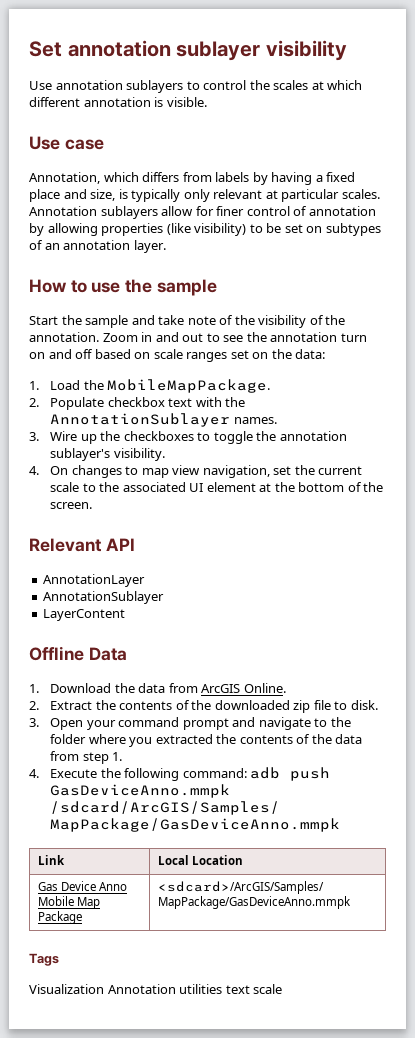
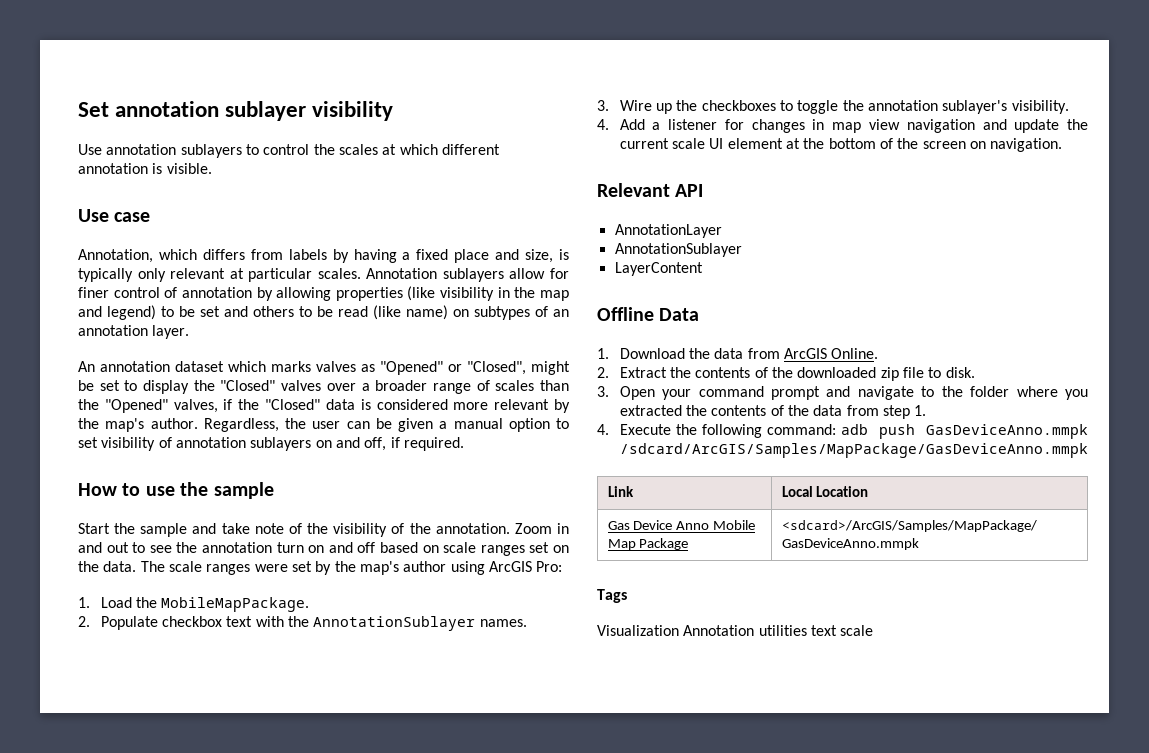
- Annotation sublayers allow for finer control of annotation by allowing properties (like visibility) to be set on subtypes of an annotation layer.
+ Annotation sublayers allow for finer control of annotation by allowing properties (like visibility in the map and legend) to be set and others to be read (like name) on subtypes of an annotation layer.
+ An annotation dataset which marks valves as "Opened" or "Closed", might be set to display the "Closed" valves over a broader range of scales than the "Opened" valves, if the "Closed" data is considered more relevant by the map's author. Regardless, the user can be given a manual option to set visibility of annotation sublayers on and off, if required.
- Zoom in and out to see the annotation turn on and off based on scale ranges set on the data:
+ Zoom in and out to see the annotation turn on and off based on scale ranges set on the data. The scale ranges were set by the map's author using ArcGIS Pro:
- 4. On changes to map view navigation, set the current scale to the associated UI element at the bottom of the screen.
+ 4. Add a listener for changes in map view navigation and update the current scale UI element at the bottom of the screen on navigation.

